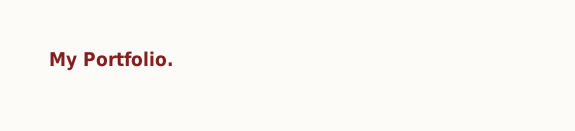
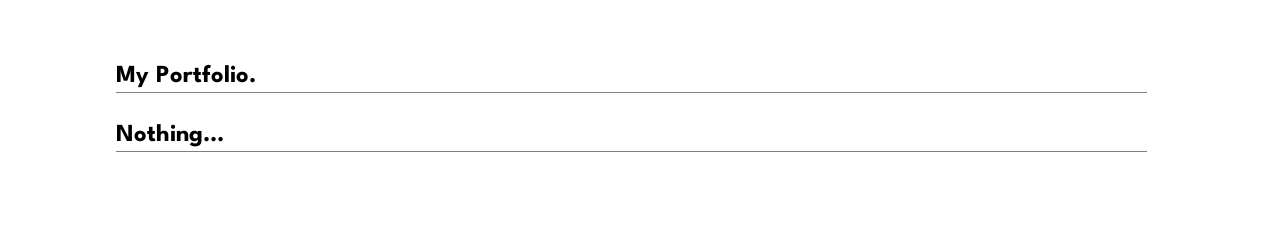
+ Nothing...

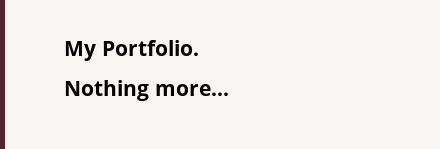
- Nothing...
+ Nothing more...

